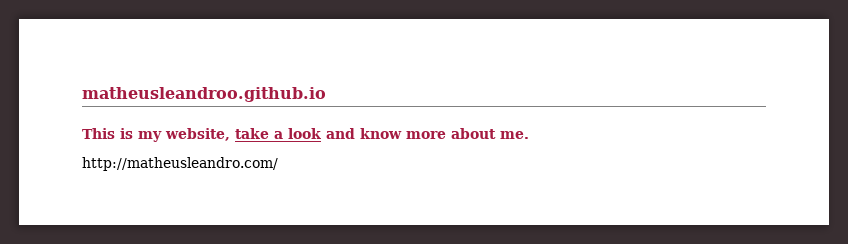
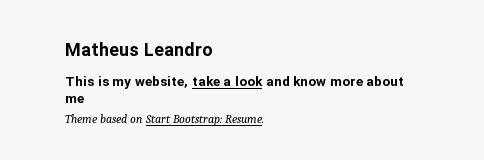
- matheusleandroo.github.io
+ Matheus Leandro
- This is my website, take a look and know more about me.
- http://matheusleandro.com/
+ This is my website, take a look and know more about me
+ Theme based on Start Bootstrap: Resume.

